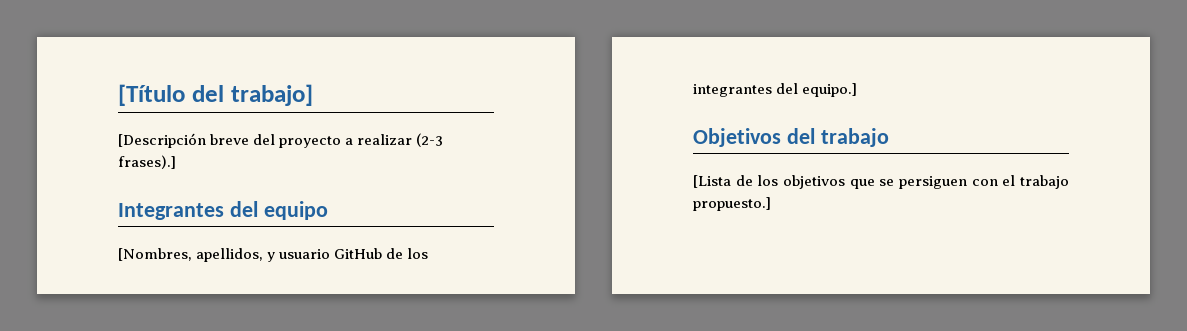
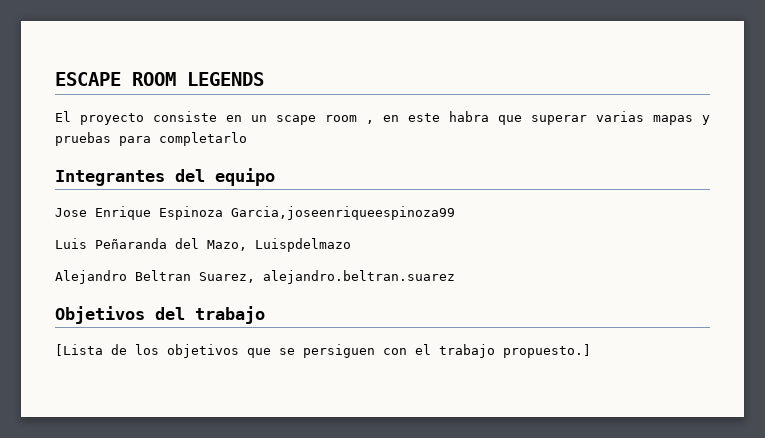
- [Título del trabajo]
- [Descripción breve del proyecto a realizar (2-3 frases).]
+ ESCAPE ROOM LEGENDS
+ El proyecto consiste en un scape room , en este habra que superar varias mapas y pruebas para completarlo
  Integrantes del equipo
- [Nombres, apellidos, y usuario GitHub de los integrantes del equipo.]
+ Jose Enrique Espinoza Garcia,joseenriqueespinoza99
+ Luis Peñaranda del Mazo, Luispdelmazo
+ Alejandro Beltran Suarez, alejandro.beltran.suarez

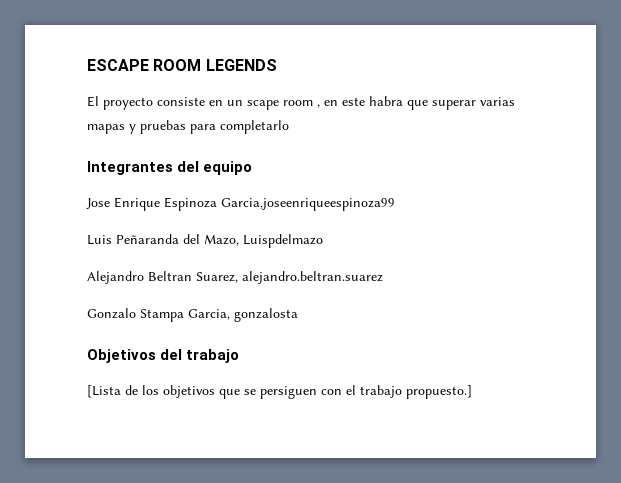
+ Gonzalo Stampa Garcia, gonzalosta

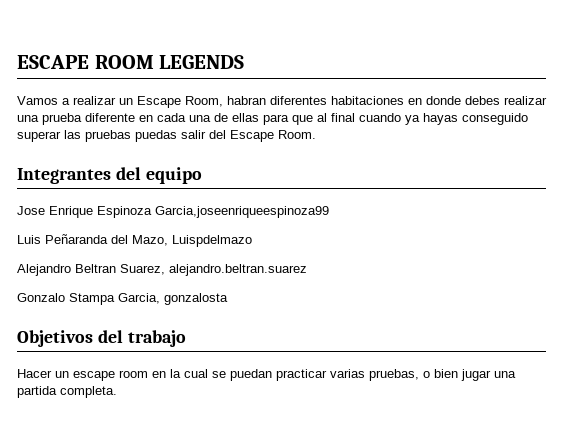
- El proyecto consiste en un scape room , en este habra que superar varias mapas y pruebas para completarlo
+ Vamos a realizar un Escape Room, habran diferentes habitaciones en donde debes realizar una prueba diferente en cada una de ellas para que al final cuando ya hayas conseguido superar las pruebas puedas salir del Escape Room.
- [Lista de los objetivos que se persiguen con el trabajo propuesto.]
+ Hacer un escape room en la cual se puedan practicar varias pruebas, o bien jugar una partida completa.

